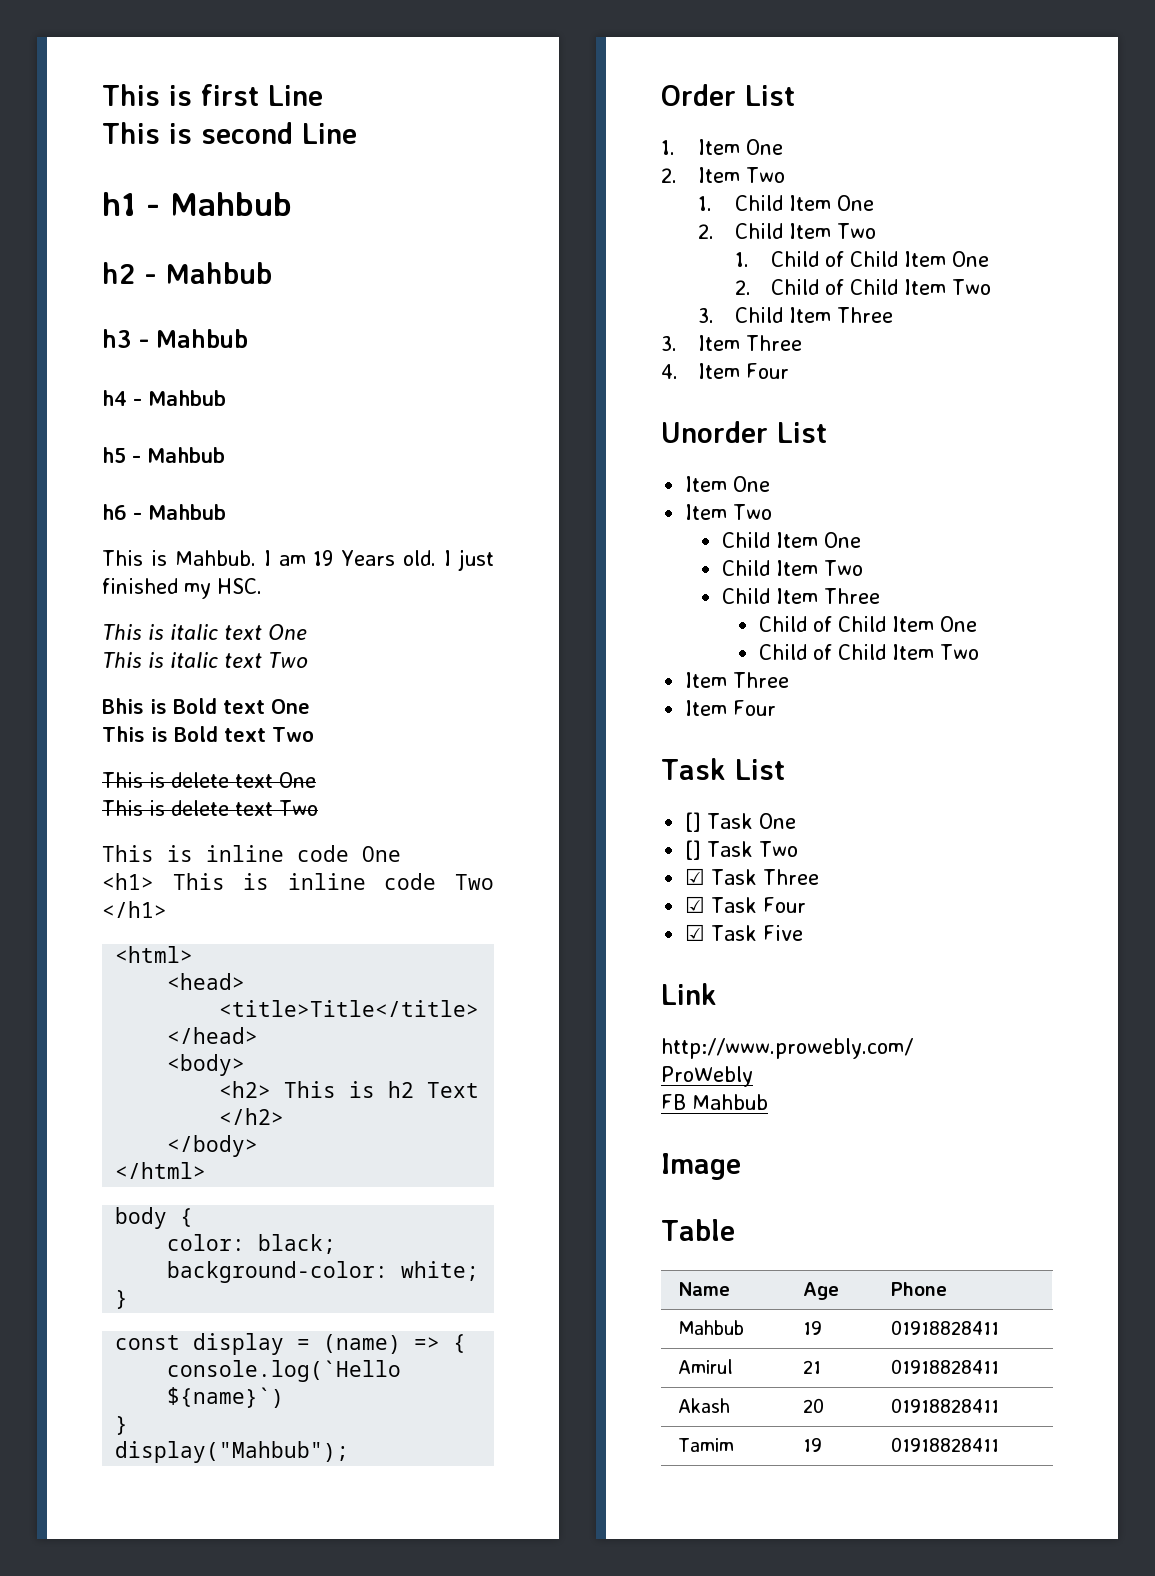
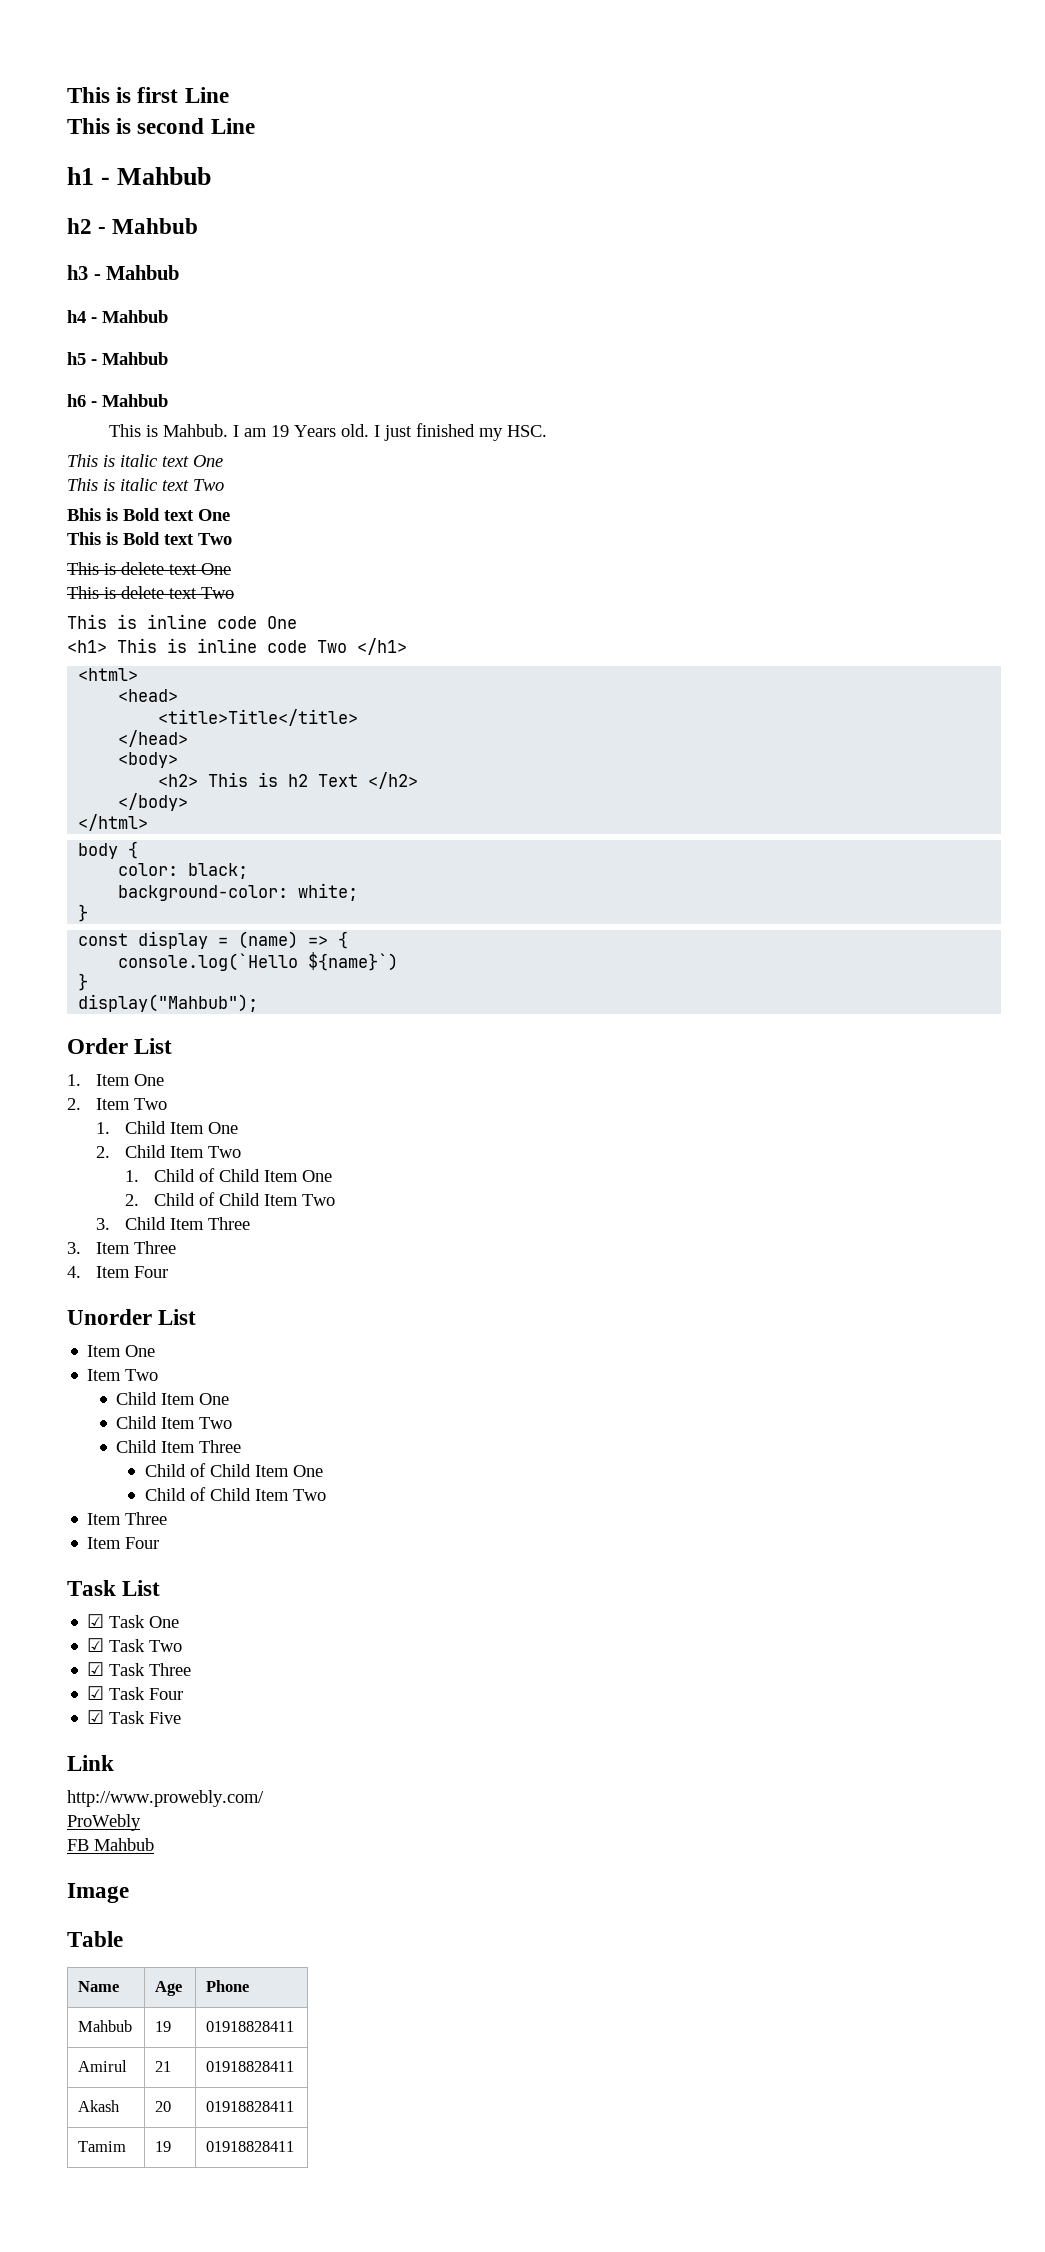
- [] Task One
+ ☑ Task One
- [] Task Two
+ ☑ Task Two

